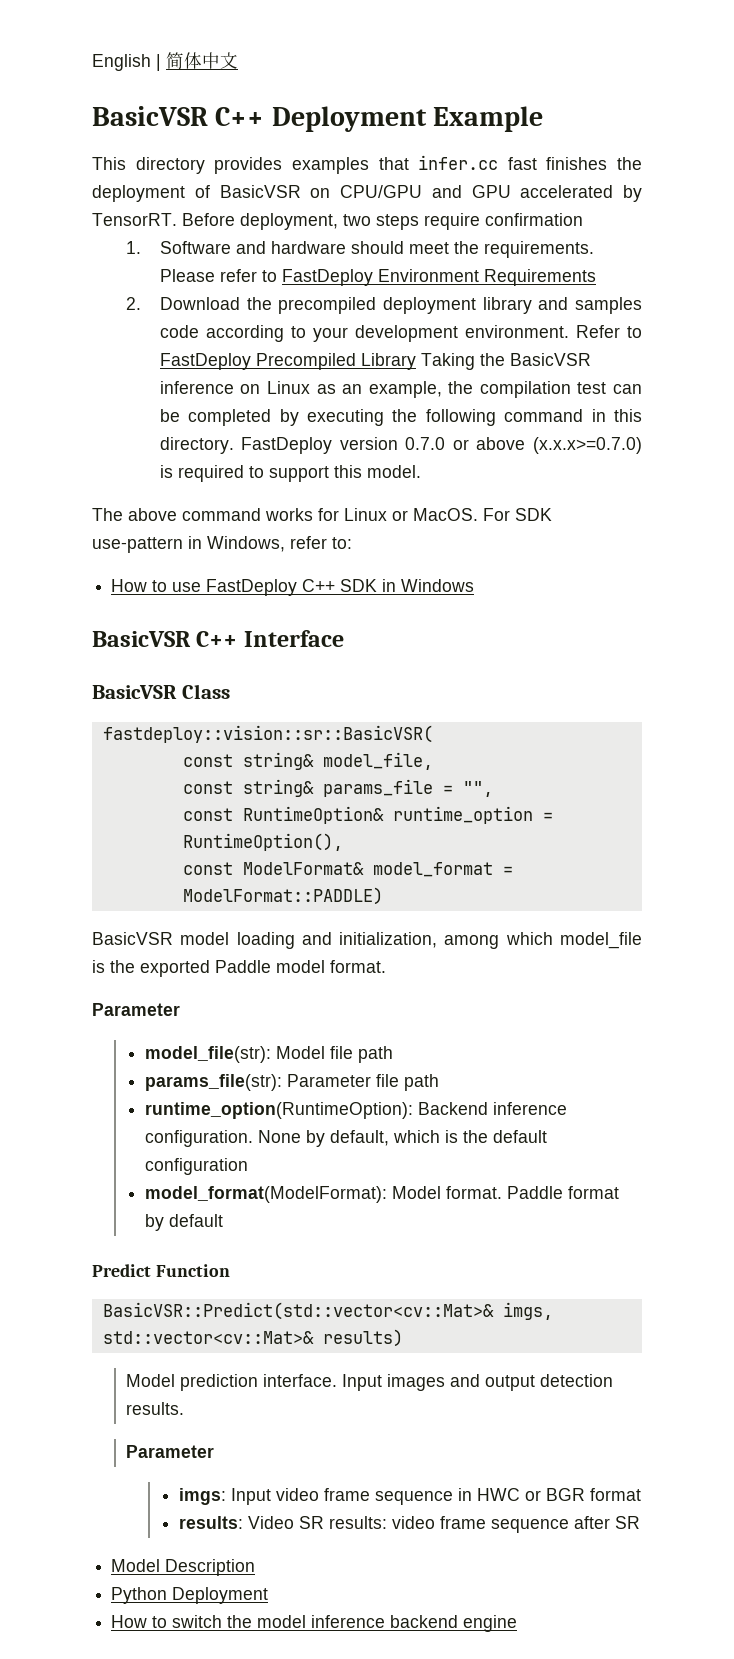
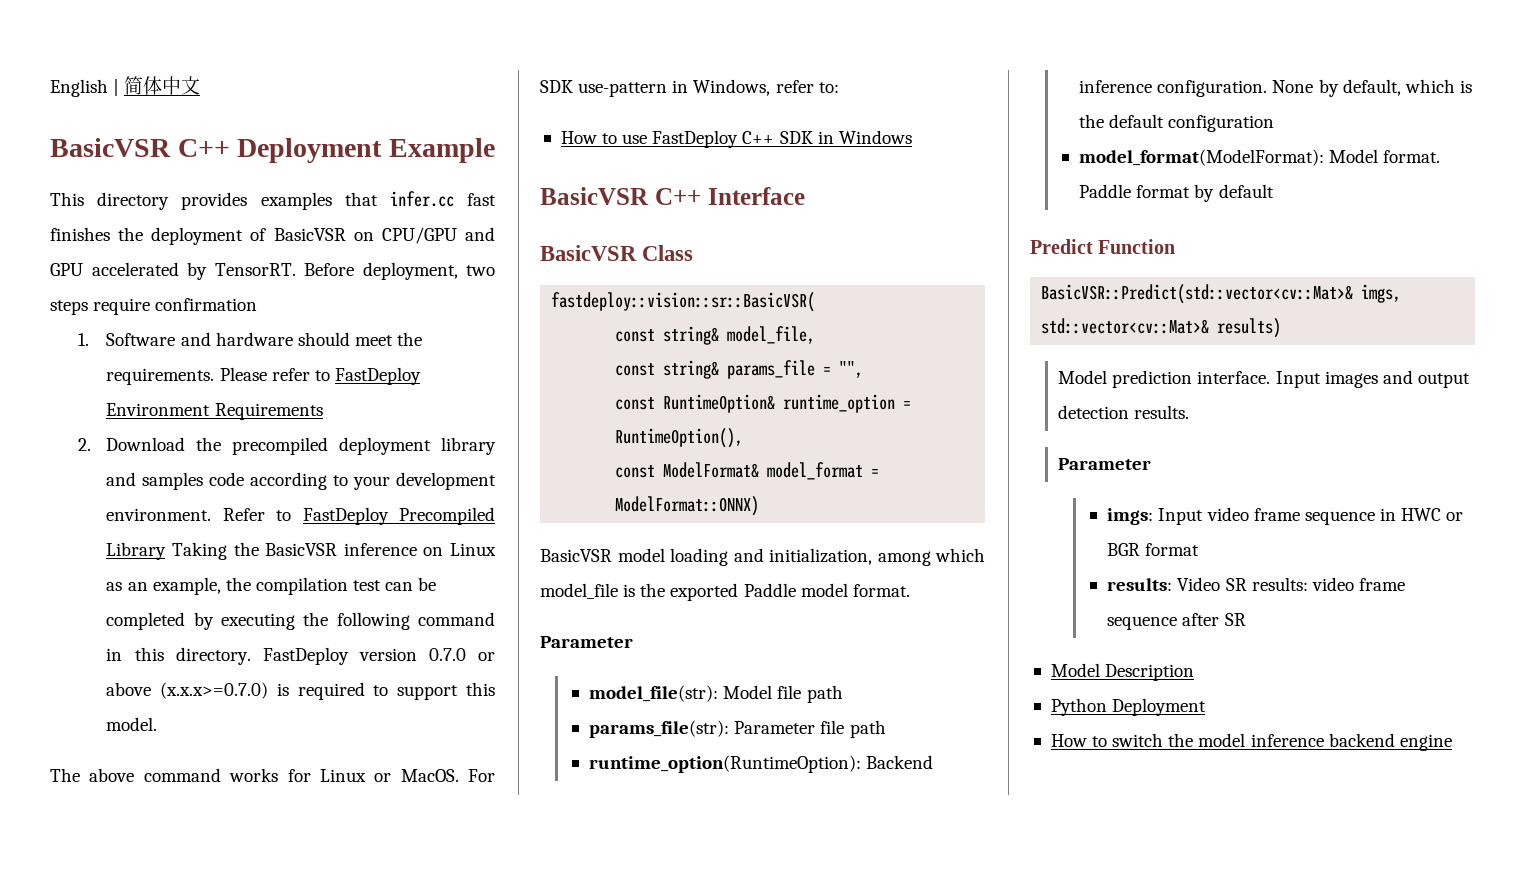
- const ModelFormat& model_format = ModelFormat::PADDLE)
+ const ModelFormat& model_format = ModelFormat::ONNX)

